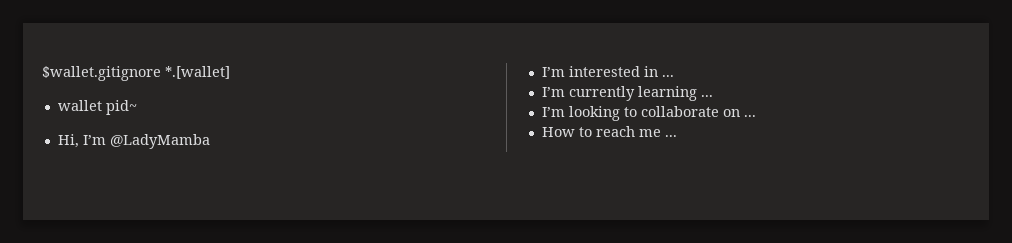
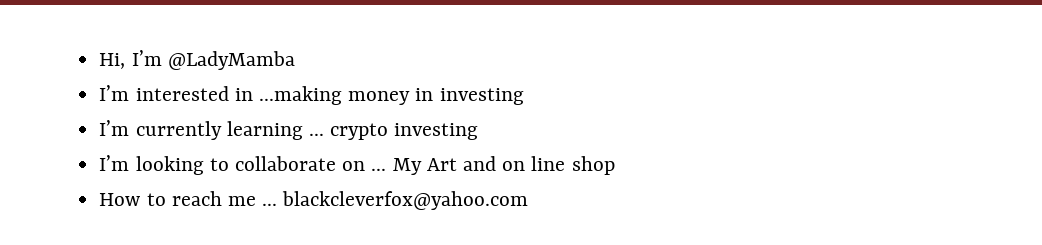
- $wallet.gitignore *.[wallet]
- wallet pid~
- I’m interested in ...
+ I’m interested in ...making money in investing
- I’m currently learning ...
+ I’m currently learning ... crypto investing
+ My Art and on line shop
- How to reach me ...
+ How to reach me ... blackcleverfox@yahoo.com

